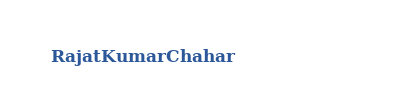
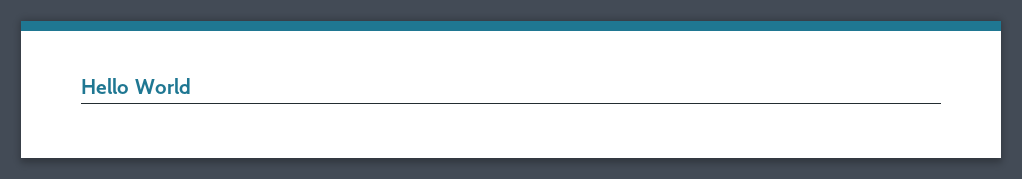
- RajatKumarChahar
+ Hello World

